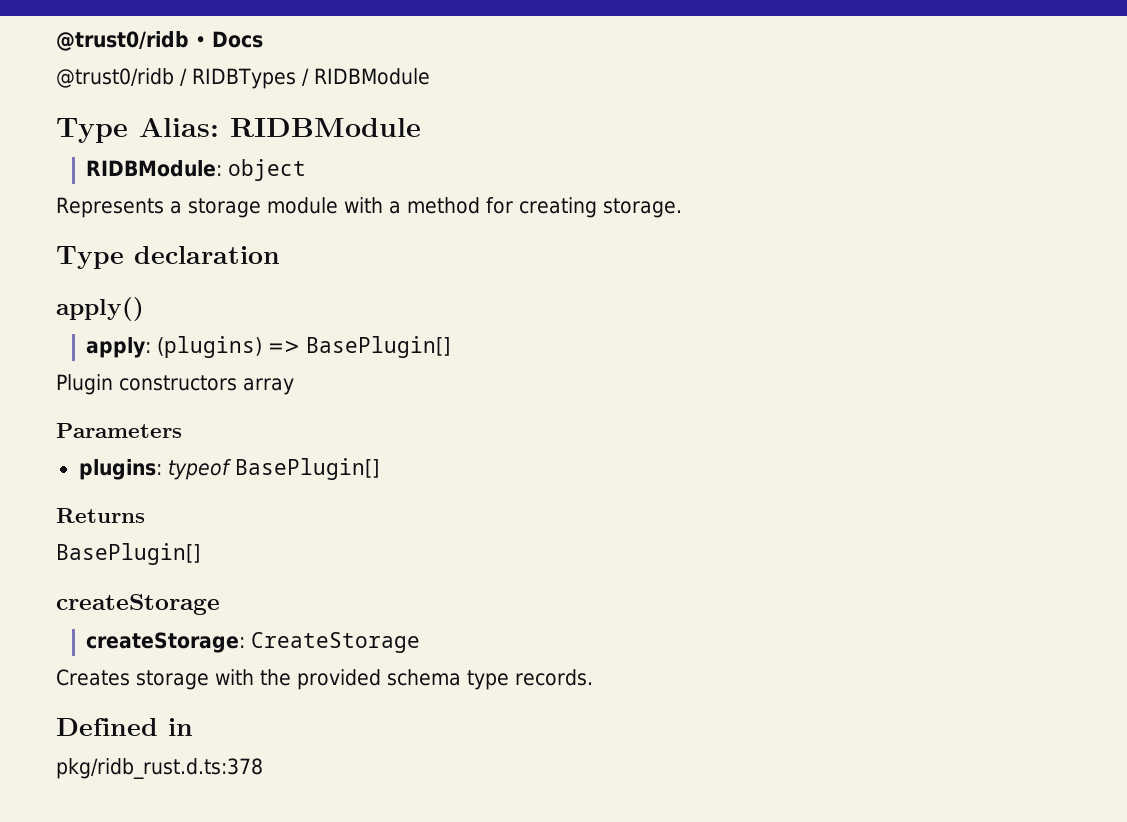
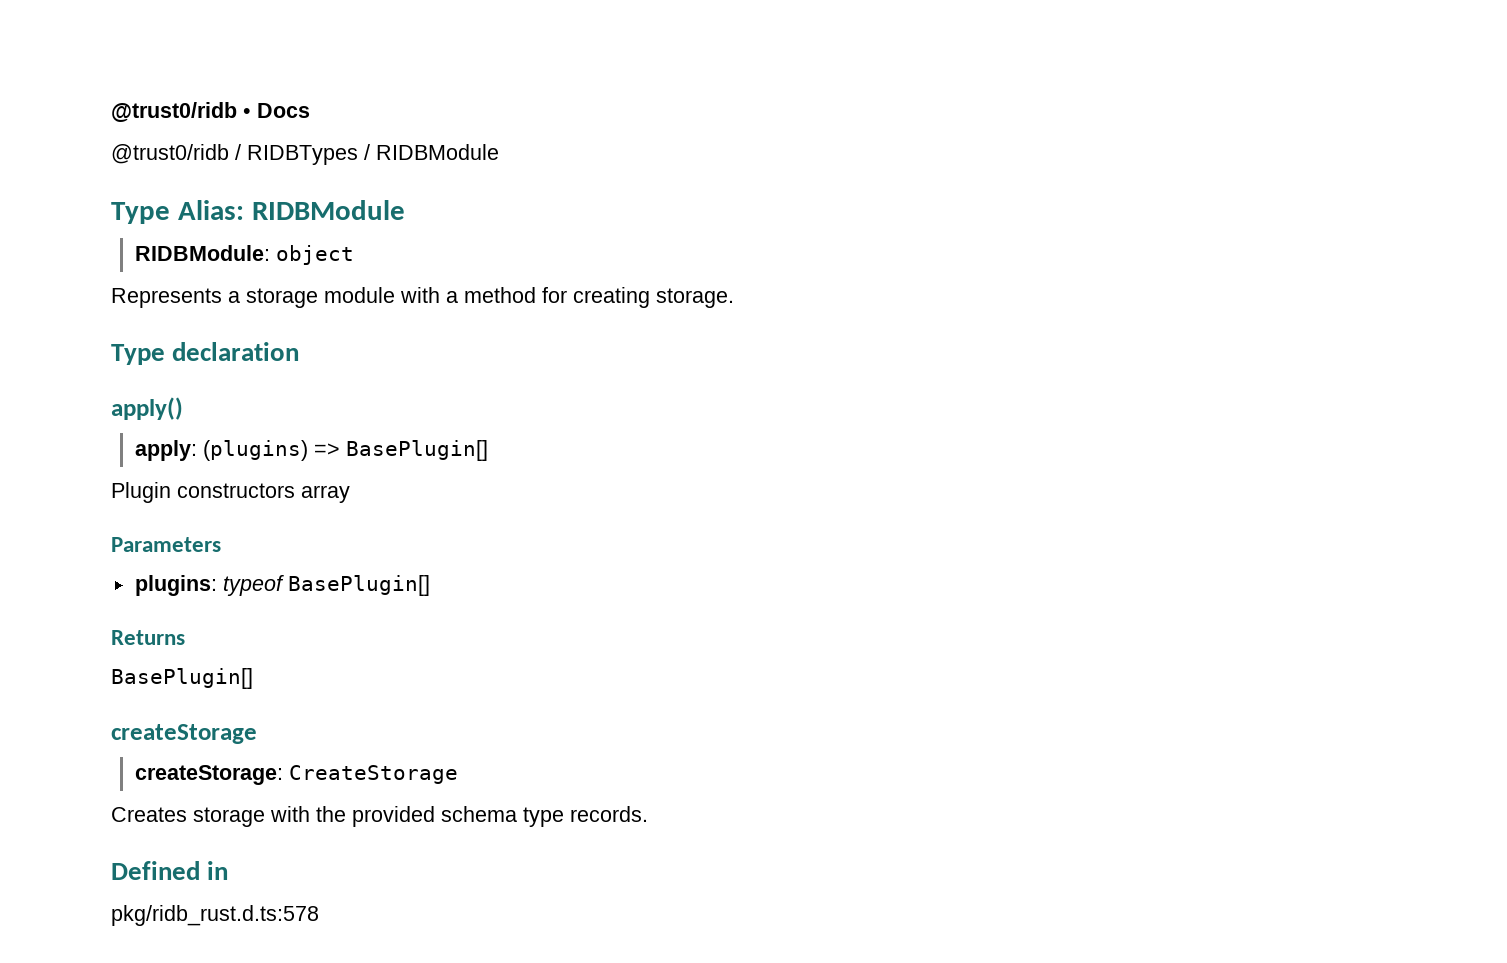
- pkg/ridb_rust.d.ts:378
+ pkg/ridb_rust.d.ts:578

